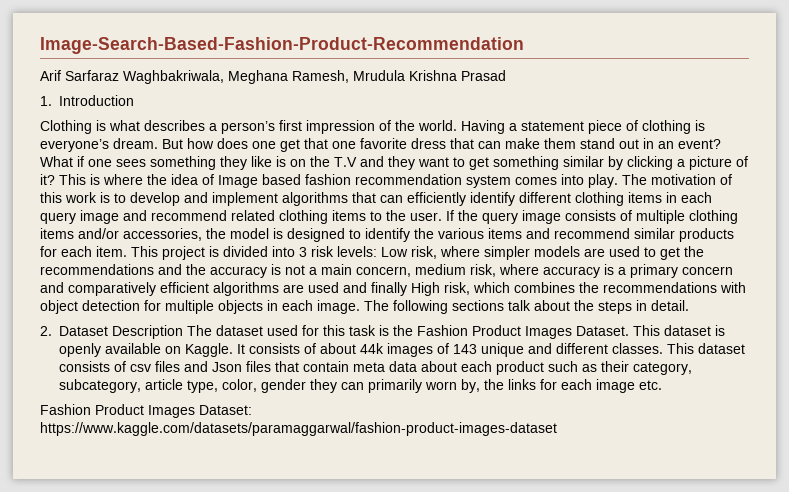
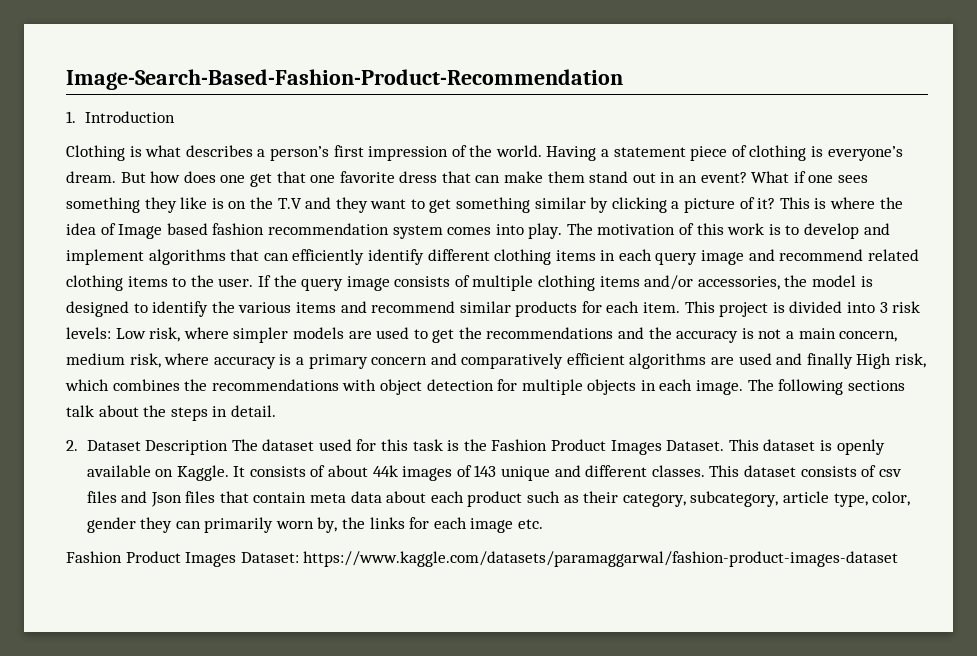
- Arif Sarfaraz Waghbakriwala, Meghana Ramesh, Mrudula Krishna Prasad

